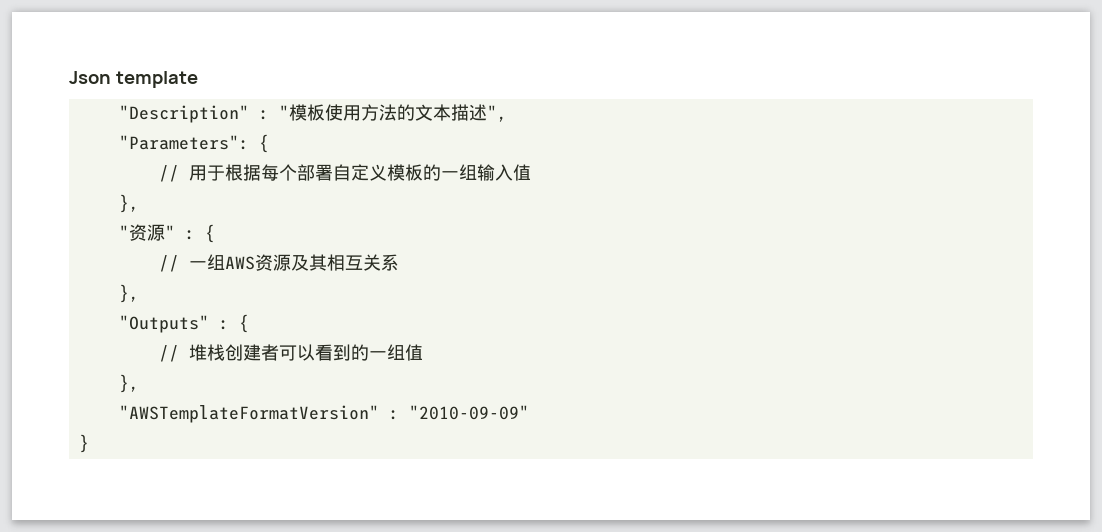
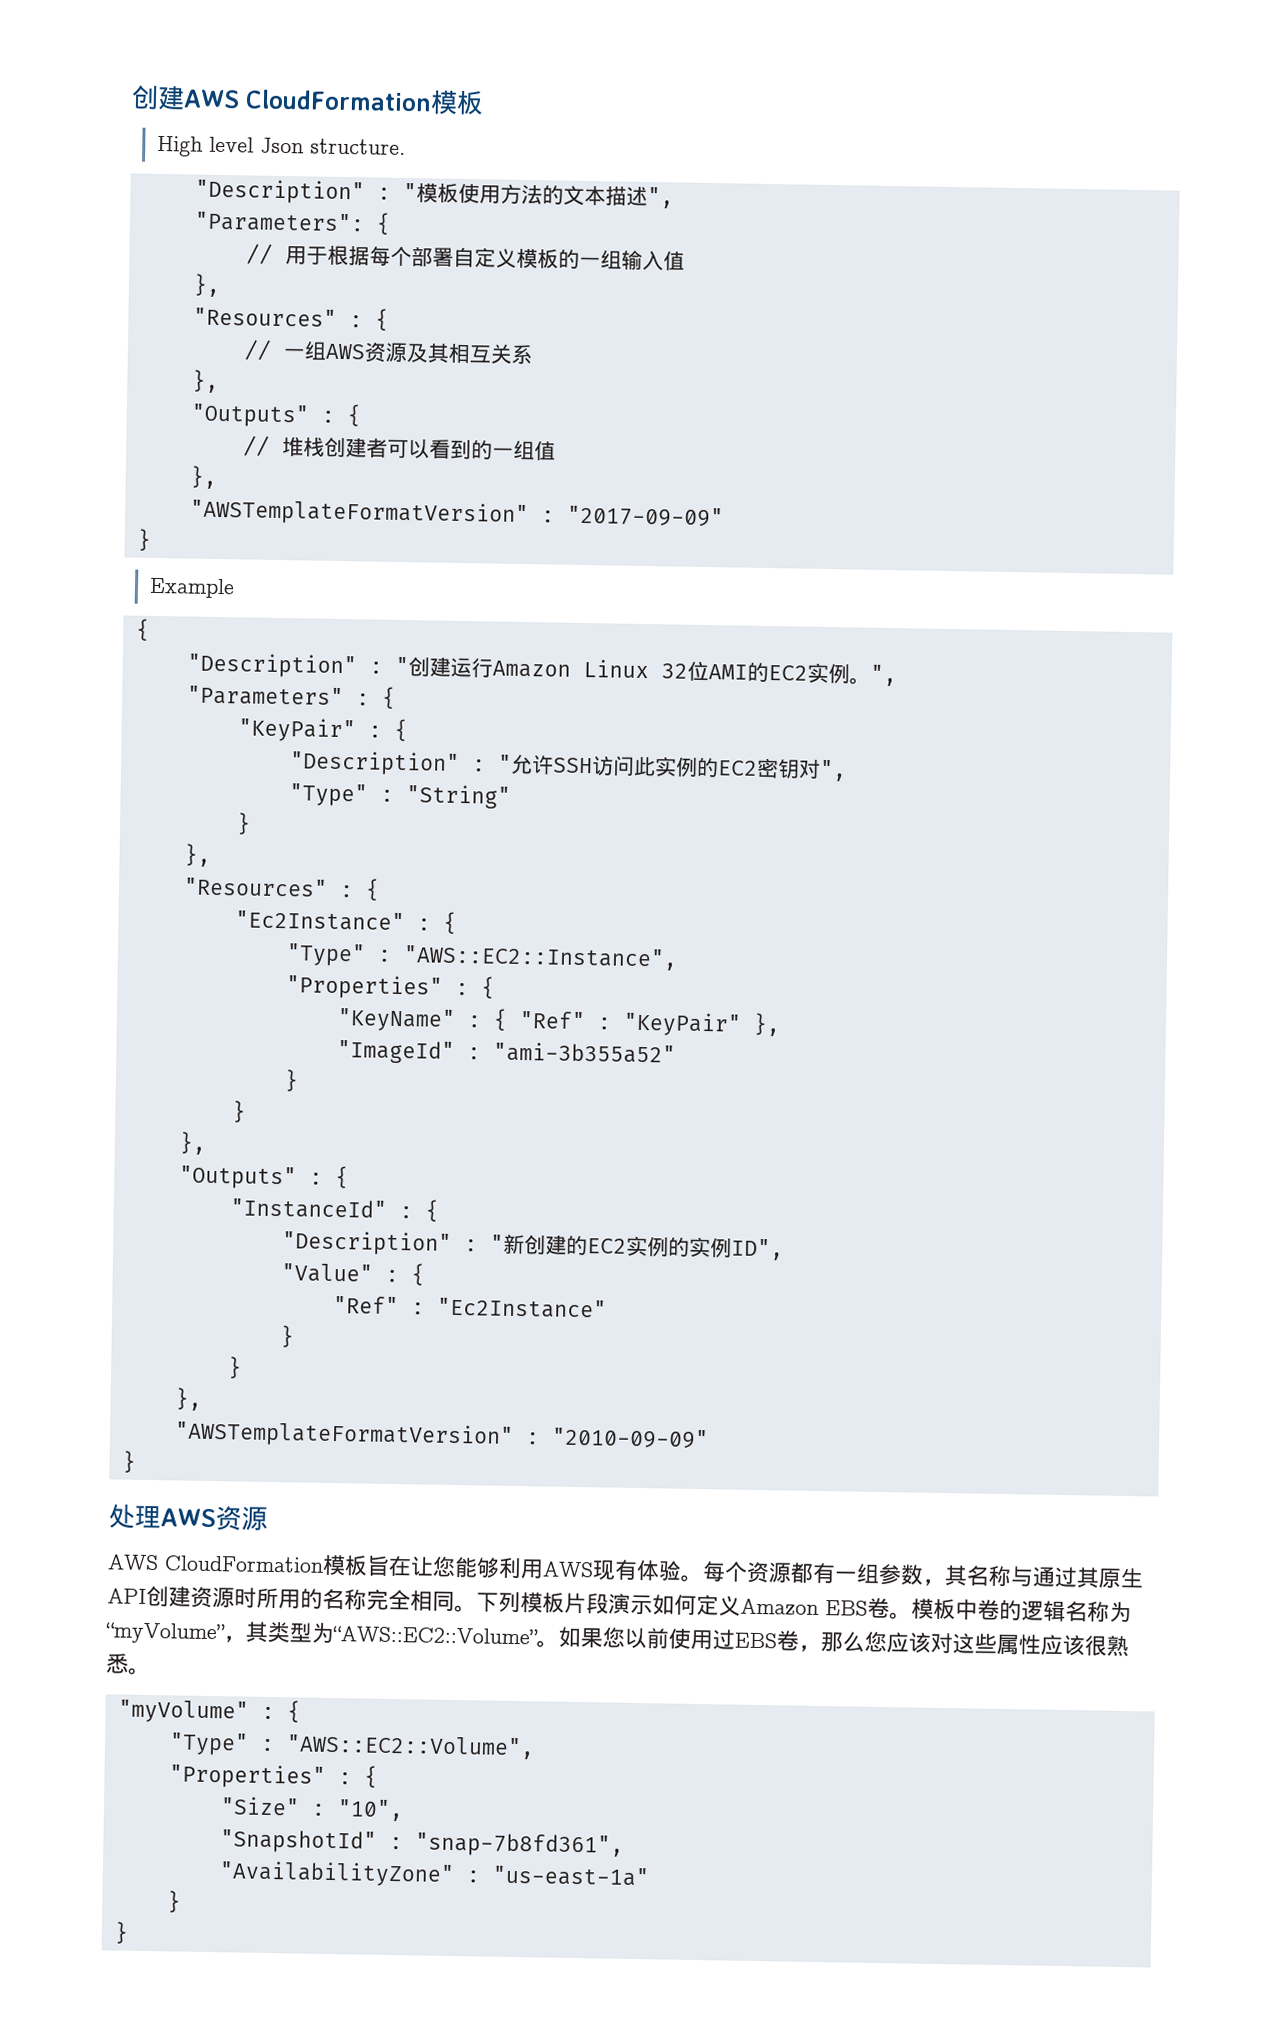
- Json template
+ 创建AWS CloudFormation模板
+ High level Json structure.
  // 用于根据每个部署自定义模板的一组输入值
  },
- "资源" : {
+ "Resources" : {
+ "AWSTemplateFormatVersion" : "2017-09-09"
+ }
+ Example
+ {
+ "Description" : "创建运行Amazon Linux 32位AMI的EC2实例。",
+ "Parameters" : {
+ "KeyPair" : {
+ "Description" : "允许SSH访问此实例的EC2密钥对",
+ "Type" : "String"
+ }
+ },
+ "Resources" : {
+ "Ec2Instance" : {
+ "Type" : "AWS::EC2::Instance",
+ "Properties" : {
+ "KeyName" : { "Ref" : "KeyPair" },
+ "ImageId" : "ami-3b355a52"
+ }
+ }
+ },
+ "Outputs" : {
+ "InstanceId" : {
+ "Description" : "新创建的EC2实例的实例ID",
+ "Value" : {
+ "Ref" : "Ec2Instance"
+ }
+ }
+ },
  "AWSTemplateFormatVersion" : "2010-09-09"
+ }
+ 处理AWS资源
+ AWS CloudFormation模板旨在让您能够利用AWS现有体验。每个资源都有一组参数，其名称与通过其原生API创建资源时所用的名称完全相同。下列模板片段演示如何定义Amazon EBS卷。模板中卷的逻辑名称为“myVolume”，其类型为“AWS::EC2::Volume”。如果您以前使用过EBS卷，那么您应该对这些属性应该很熟悉。
+ "myVolume" : {
+ "Type" : "AWS::EC2::Volume",
+ "Properties" : {
+ "Size" : "10",
+ "SnapshotId" : "snap-7b8fd361",
+ "AvailabilityZone" : "us-east-1a"
+ }

